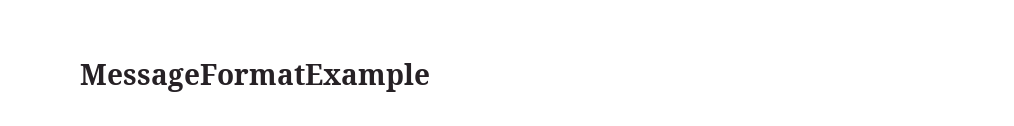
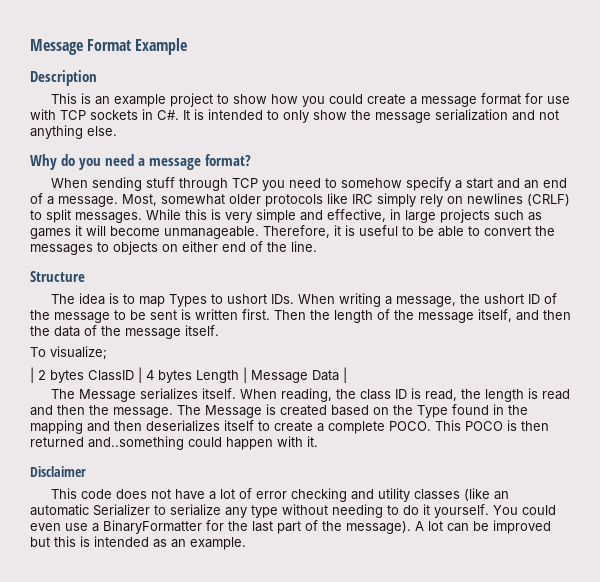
- MessageFormatExample
+ Message Format Example
+ Description
+ This is an example project to show how you could create a message format for use with TCP sockets in C#. It is intended to only show the message serialization and not anything else.
+ Why do you need a message format?
+ When sending stuff through TCP you need to somehow specify a start and an end of a message. Most, somewhat older protocols like IRC simply rely on newlines (CRLF) to split messages. While this is very simple and effective, in large projects such as games it will become unmanageable. Therefore, it is useful to be able to convert the messages to objects on either end of the line.
+ Structure
+ The idea is to map Types to ushort IDs. When writing a message, the ushort ID of the message to be sent is written first. Then the length of the message itself, and then the data of the message itself.
+ To visualize;
+ | 2 bytes ClassID | 4 bytes Length | Message Data |
+ The Message serializes itself. When reading, the class ID is read, the length is read and then the message. The Message is created based on the Type found in the mapping and then deserializes itself to create a complete POCO. This POCO is then returned and..something could happen with it.
+ Disclaimer
+ This code does not have a lot of error checking and utility classes (like an automatic Serializer to serialize any type without needing to do it yourself. You could even use a BinaryFormatter for the last part of the message). A lot can be improved but this is intended as an example.

